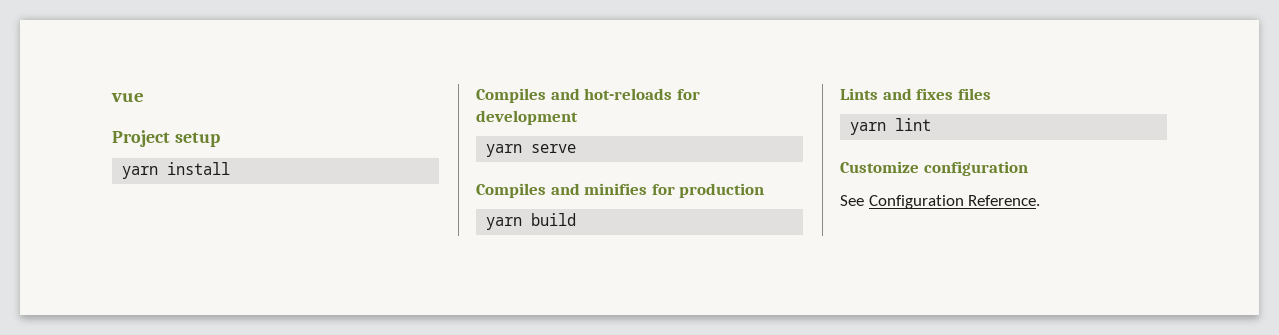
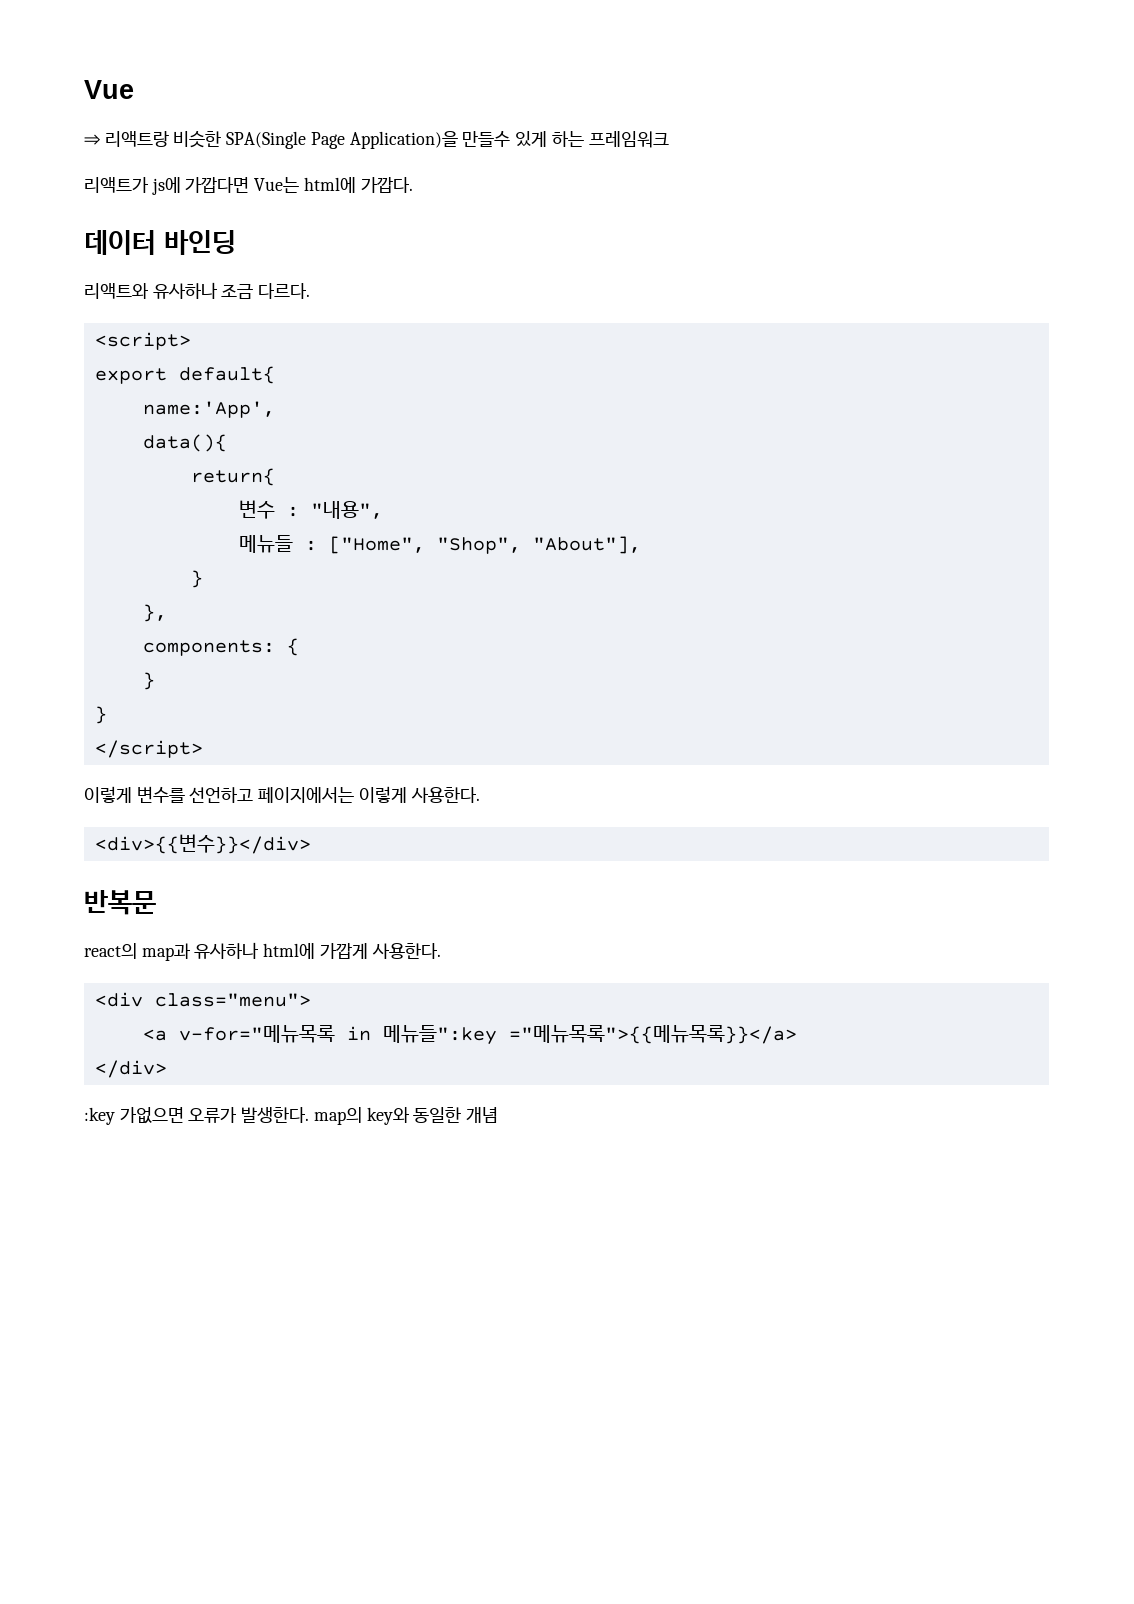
- vue
- Project setup
- yarn install
- Compiles and hot-reloads for development
- yarn serve
- Compiles and minifies for production
- yarn build
- Lints and fixes files
- yarn lint
- Customize configuration
- See Configuration Reference.
+ Vue
+ ⇒ 리액트랑 비슷한 SPA(Single Page Application)을 만들수 있게 하는 프레임워크
+ 리액트가 js에 가깝다면 Vue는 html에 가깝다.
+ 데이터 바인딩
+ 리액트와 유사하나 조금 다르다.
+ <script>
+ export default{
+ name:'App',
+ data(){
+ return{
+ 변수 : "내용",
+ 메뉴들 : ["Home", "Shop", "About"],
+ }
+ },
+ components: {
+ }
+ }
+ </script>
+ 이렇게 변수를 선언하고 페이지에서는 이렇게 사용한다.
+ <div>{{변수}}</div>
+ 반복문
+ react의 map과 유사하나 html에 가깝게 사용한다.
+ <div class="menu">
+ <a v-for="메뉴목록 in 메뉴들":key ="메뉴목록">{{메뉴목록}}</a>
+ </div>
+ :key 가없으면 오류가 발생한다. map의 key와 동일한 개념

